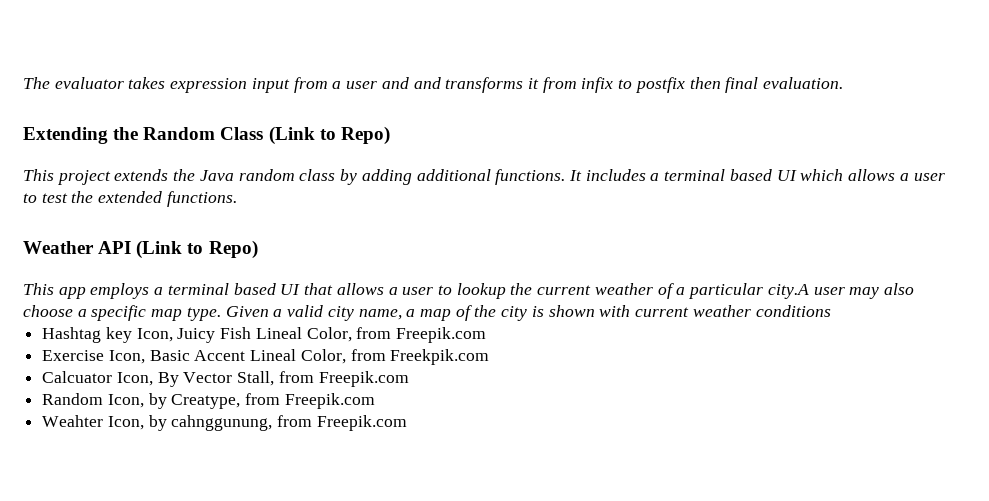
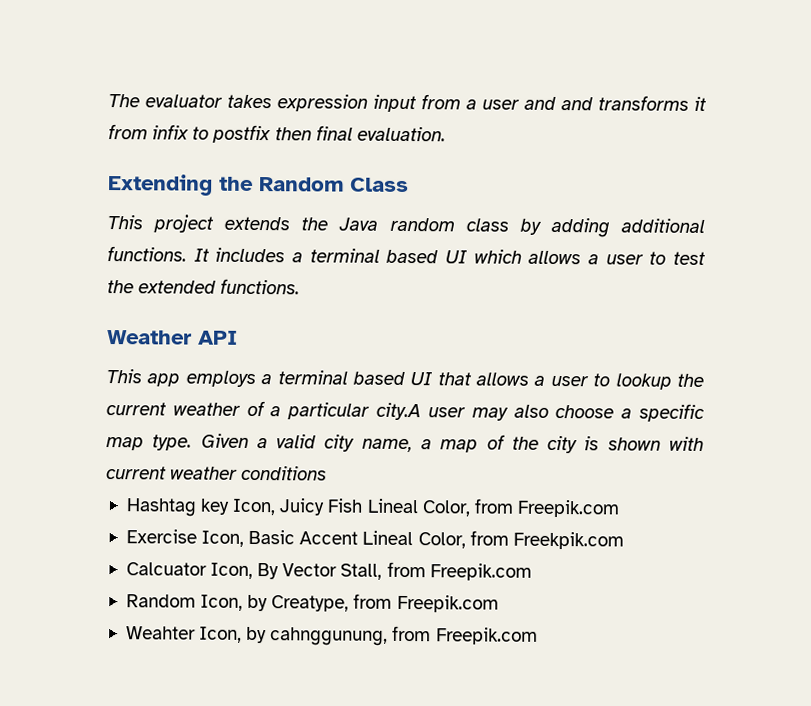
- Extending the Random Class (Link to Repo)
+ Extending the Random Class
- Weather API (Link to Repo)
+ Weather API

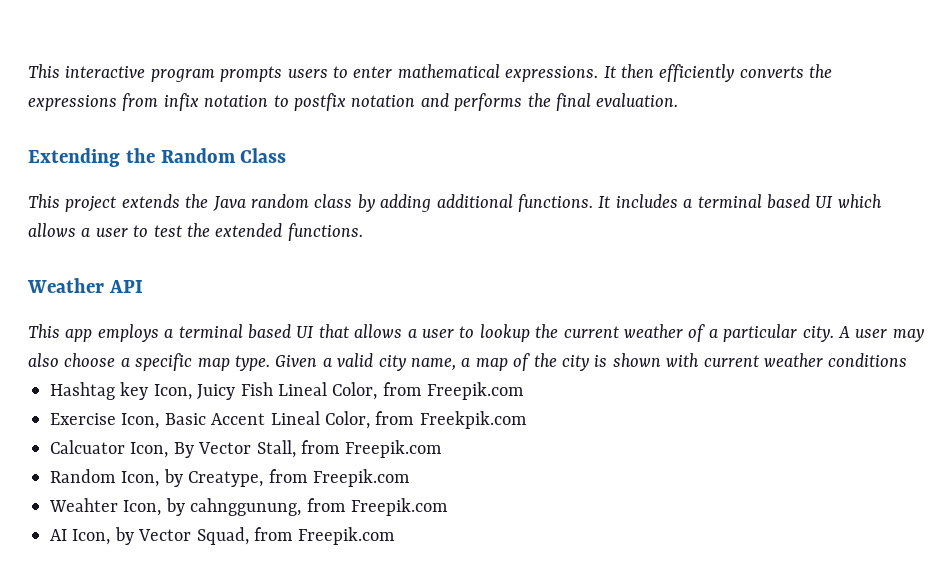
- The evaluator takes expression input from a user and and transforms it from infix to postfix then final evaluation.
+ This interactive program prompts users to enter mathematical expressions. It then efficiently converts the expressions from infix notation to postfix notation and performs the final evaluation.
- This app employs a terminal based UI that allows a user to lookup the current weather of a particular city.A user may also choose a specific map type.
+ This app employs a terminal based UI that allows a user to lookup the current weather of a particular city. A user may also choose a specific map type.
+ AI Icon, by Vector Squad, from Freepik.com

